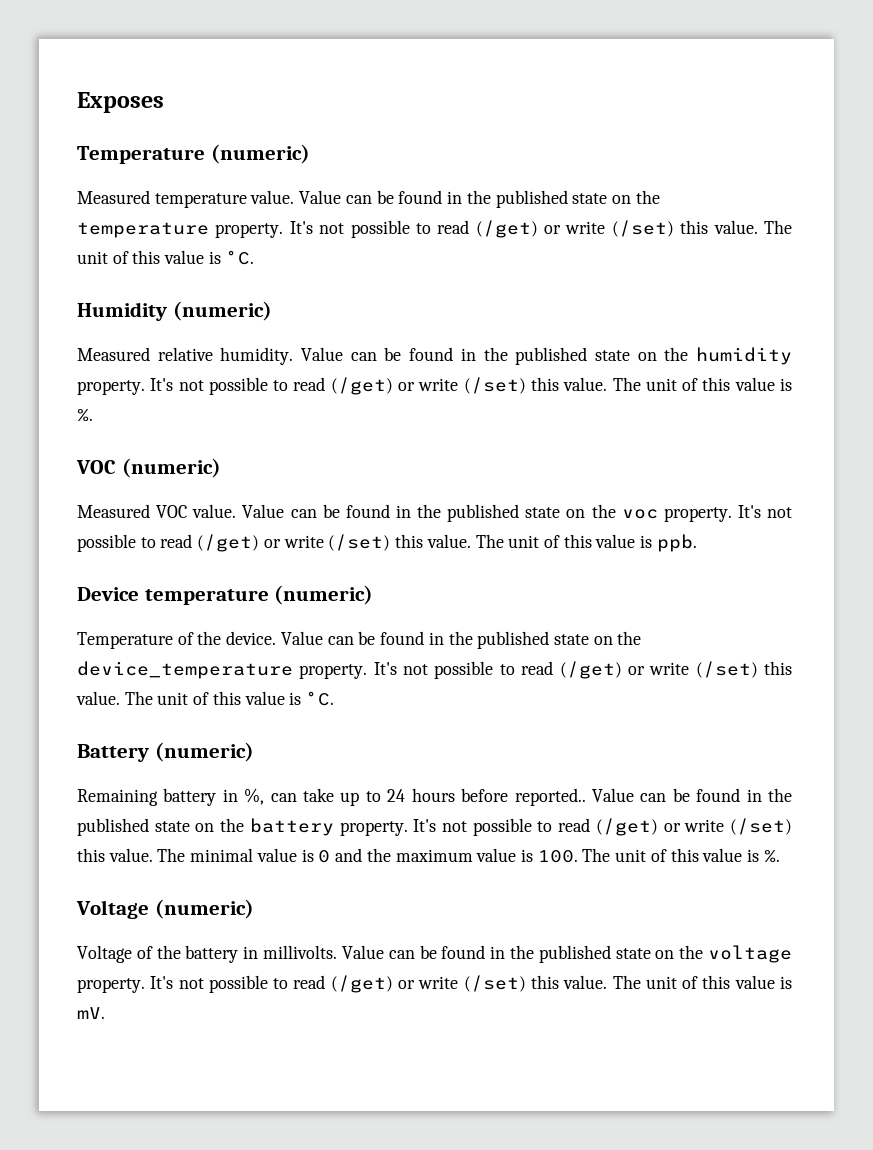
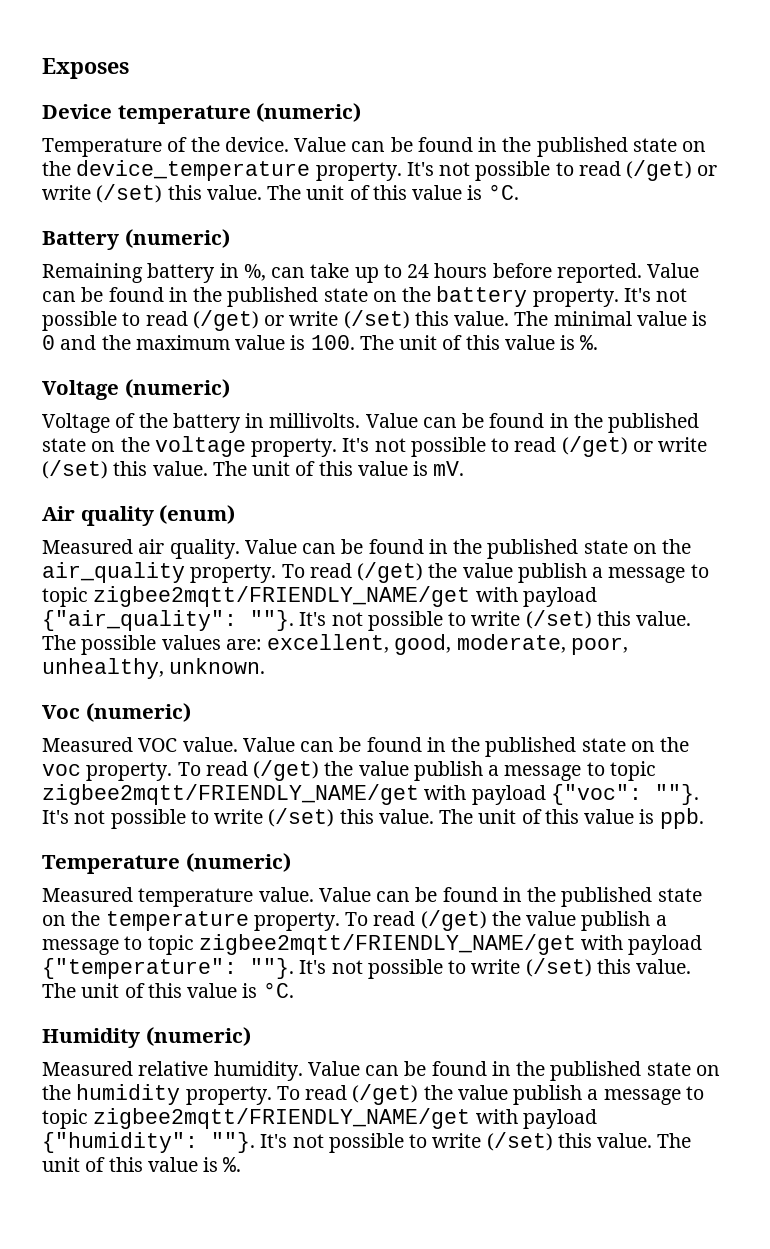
- Temperature (numeric)
- Measured temperature value. Value can be found in the published state on the temperature property. It's not possible to read (/get) or write (/set) this value. The unit of this value is °C.
- Humidity (numeric)
- Measured relative humidity. Value can be found in the published state on the humidity property. It's not possible to read (/get) or write (/set) this value. The unit of this value is %.
- VOC (numeric)
- Measured VOC value. Value can be found in the published state on the voc property. It's not possible to read (/get) or write (/set) this value. The unit of this value is ppb.
- Remaining battery in %, can take up to 24 hours before reported..
+ Remaining battery in %, can take up to 24 hours before reported.
+ Air quality (enum)
+ Measured air quality. Value can be found in the published state on the air_quality property. To read (/get) the value publish a message to topic zigbee2mqtt/FRIENDLY_NAME/get with payload {"air_quality": ""}. It's not possible to write (/set) this value. The possible values are: excellent, good, moderate, poor, unhealthy, unknown.
+ Voc (numeric)
+ Measured VOC value. Value can be found in the published state on the voc property. To read (/get) the value publish a message to topic zigbee2mqtt/FRIENDLY_NAME/get with payload {"voc": ""}. It's not possible to write (/set) this value. The unit of this value is ppb.
+ Temperature (numeric)
+ Measured temperature value. Value can be found in the published state on the temperature property. To read (/get) the value publish a message to topic zigbee2mqtt/FRIENDLY_NAME/get with payload {"temperature": ""}. It's not possible to write (/set) this value. The unit of this value is °C.
+ Humidity (numeric)
+ Measured relative humidity. Value can be found in the published state on the humidity property. To read (/get) the value publish a message to topic zigbee2mqtt/FRIENDLY_NAME/get with payload {"humidity": ""}. It's not possible to write (/set) this value. The unit of this value is %.

